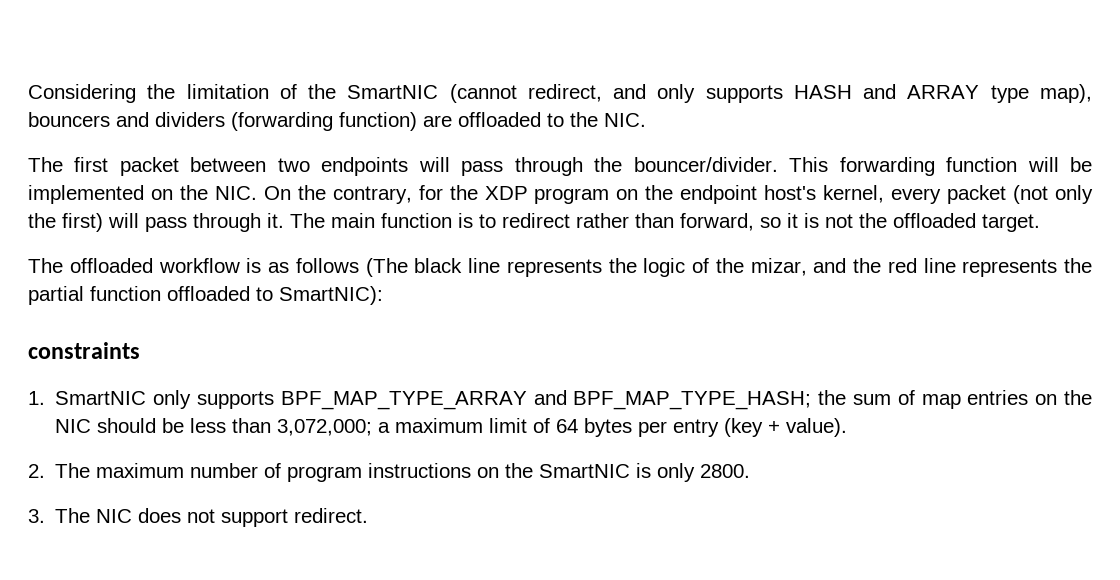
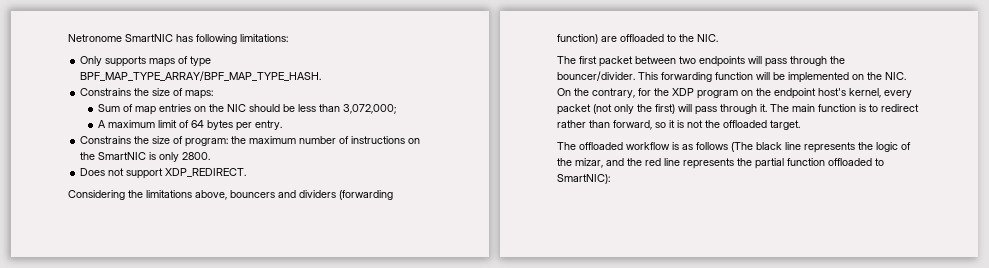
- Considering the limitation of the SmartNIC (cannot redirect, and only supports HASH and ARRAY type map), bouncers and dividers (forwarding function) are offloaded to the NIC.
+ Netronome SmartNIC has following limitations:
+ Only supports maps of type BPF_MAP_TYPE_ARRAY/BPF_MAP_TYPE_HASH.
+ Constrains the size of maps:
+ Sum of map entries on the NIC should be less than 3,072,000;
+ A maximum limit of 64 bytes per entry.
+ Constrains the size of program: the maximum number of instructions on the SmartNIC is only 2800.
+ Does not support XDP_REDIRECT.
+ Considering the limitations above, bouncers and dividers (forwarding function) are offloaded to the NIC.
- constraints
- 1. SmartNIC only supports BPF_MAP_TYPE_ARRAY and BPF_MAP_TYPE_HASH; the sum of map entries on the NIC should be less than 3,072,000; a maximum limit of 64 bytes per entry (key + value).
- 2. The maximum number of program instructions on the SmartNIC is only 2800.
- 3. The NIC does not support redirect.

